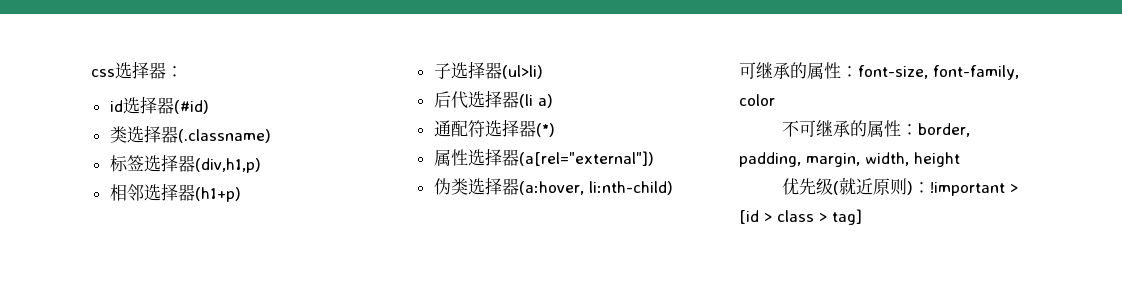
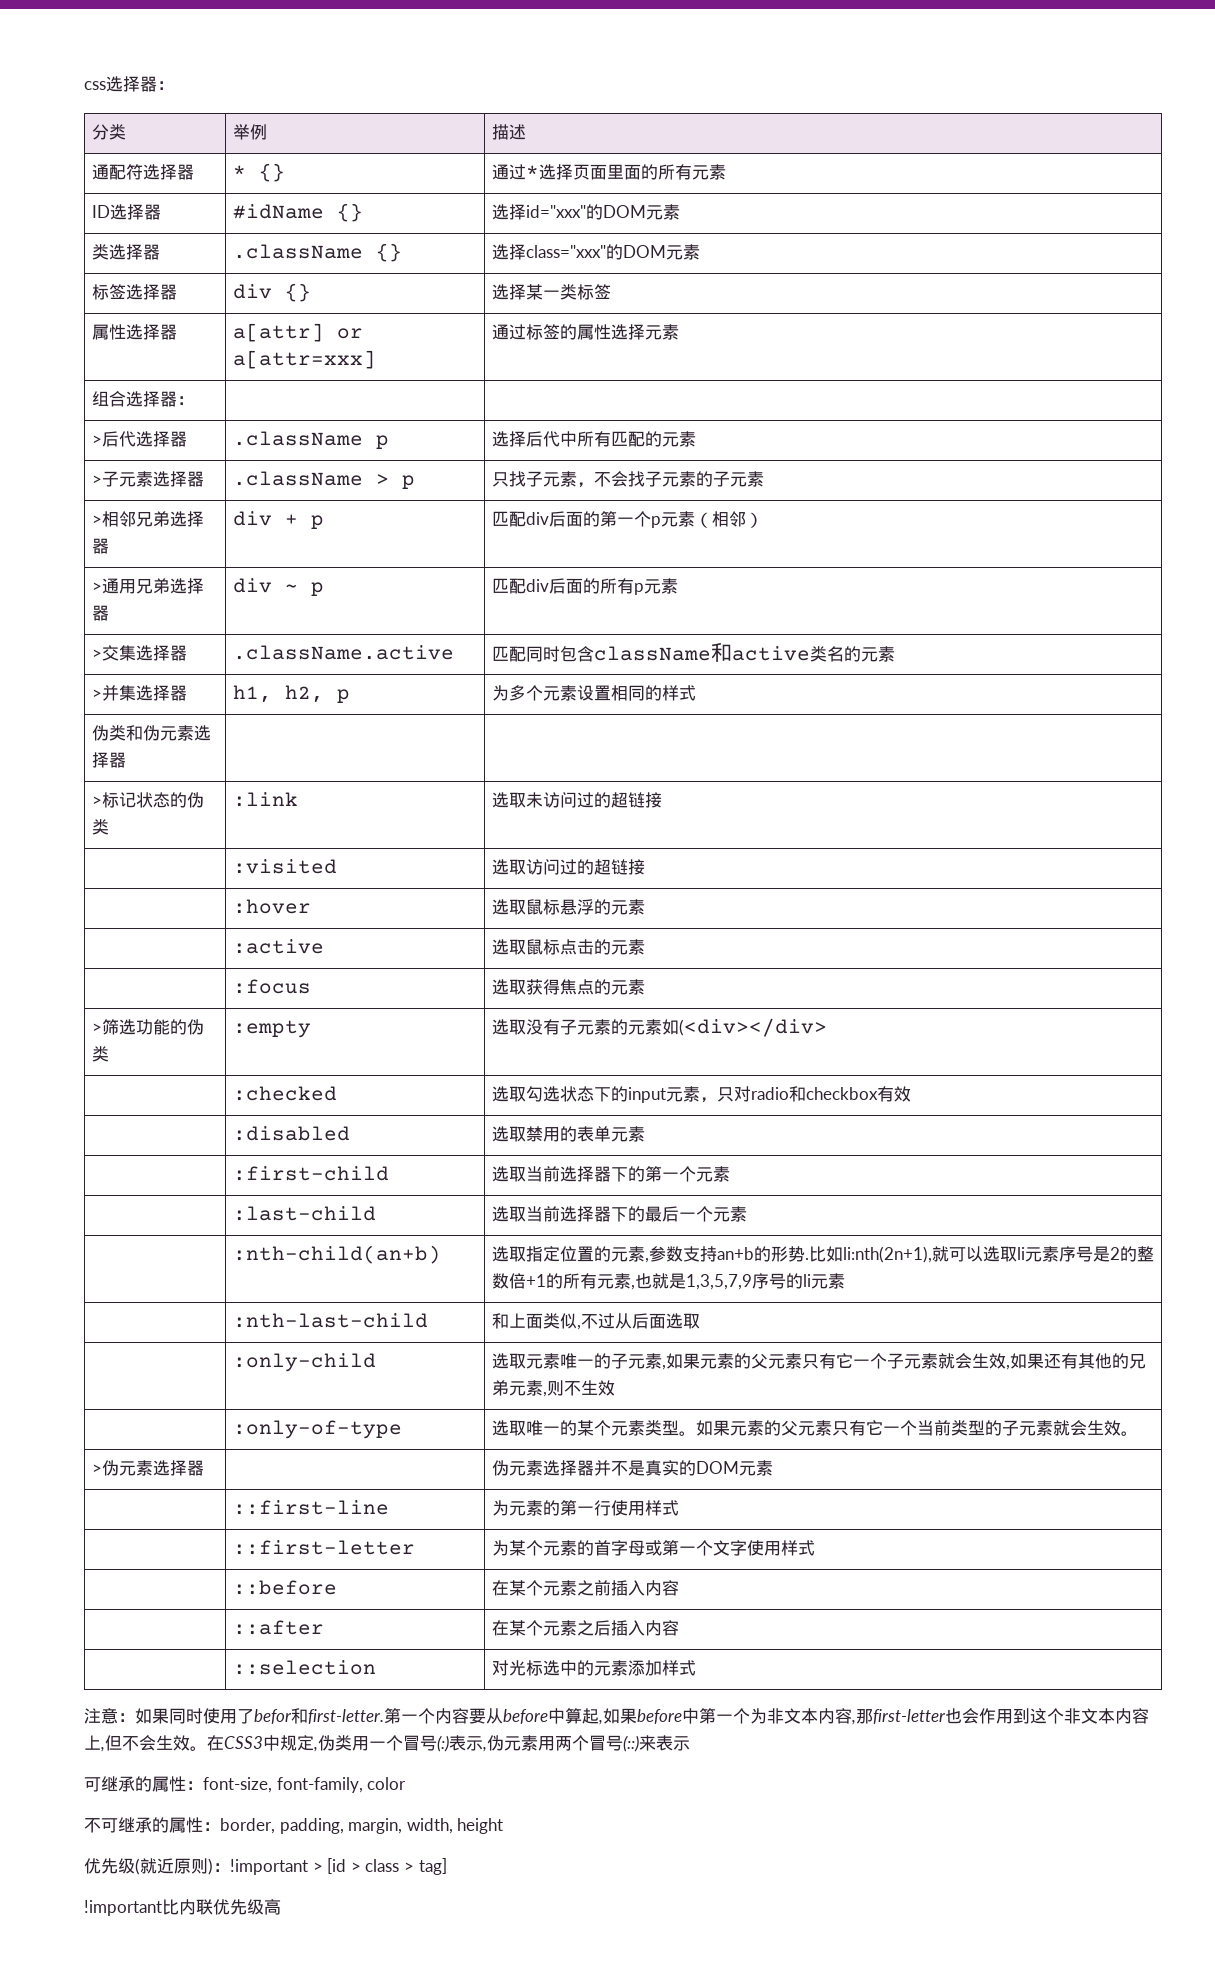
- id选择器(#id)
- 类选择器(.classname)
- 标签选择器(div,h1,p)
- 相邻选择器(h1+p)
- 子选择器(ul>li)
- 后代选择器(li a)
- 通配符选择器(*)
- 属性选择器(a[rel="external"])
- 伪类选择器(a:hover, li:nth-child)
+ 分类 | 举例 | 描述
+ 通配符选择器 | * {} | 通过*选择页面里面的所有元素
+ ID选择器 | #idName {} | 选择id="xxx"的DOM元素
+ 类选择器 | .className {} | 选择class="xxx"的DOM元素
+ 标签选择器 | div {} | 选择某一类标签
+ 属性选择器 | a[attr] or a[attr=xxx] | 通过标签的属性选择元素
+ 组合选择器： | |
+ >后代选择器 | .className p | 选择后代中所有匹配的元素
+ >子元素选择器 | .className > p | 只找子元素，不会找子元素的子元素
+ >相邻兄弟选择器 | div + p | 匹配div后面的第一个p元素（相邻）
+ >通用兄弟选择器 | div ~ p | 匹配div后面的所有p元素
+ >交集选择器 | .className.active | 匹配同时包含className和active类名的元素
+ >并集选择器 | h1, h2, p | 为多个元素设置相同的样式
+ 伪类和伪元素选择器 | |
+ >标记状态的伪类 | :link | 选取未访问过的超链接
+ | :visited | 选取访问过的超链接
+ | :hover | 选取鼠标悬浮的元素
+ | :active | 选取鼠标点击的元素
+ | :focus | 选取获得焦点的元素
+ >筛选功能的伪类 | :empty | 选取没有子元素的元素如(<div></div>
+ | :checked | 选取勾选状态下的input元素，只对radio和checkbox有效
+ | :disabled | 选取禁用的表单元素
+ | :first-child | 选取当前选择器下的第一个元素
+ | :last-child | 选取当前选择器下的最后一个元素
+ | :nth-child(an+b) | 选取指定位置的元素,参数支持an+b的形势.比如li:nth(2n+1),就可以选取li元素序号是2的整数倍+1的所有元素,也就是1,3,5,7,9序号的li元素
+ | :nth-last-child | 和上面类似,不过从后面选取
+ | :only-child | 选取元素唯一的子元素,如果元素的父元素只有它一个子元素就会生效,如果还有其他的兄弟元素,则不生效
+ | :only-of-type | 选取唯一的某个元素类型。如果元素的父元素只有它一个当前类型的子元素就会生效。
+ >伪元素选择器 | | 伪元素选择器并不是真实的DOM元素
+ | ::first-line | 为元素的第一行使用样式
+ | ::first-letter | 为某个元素的首字母或第一个文字使用样式
+ | ::before | 在某个元素之前插入内容
+ | ::after | 在某个元素之后插入内容
+ | ::selection | 对光标选中的元素添加样式
+ 注意：如果同时使用了befor和first-letter.第一个内容要从before中算起,如果before中第一个为非文本内容,那first-letter也会作用到这个非文本内容上,但不会生效。在CSS3中规定,伪类用一个冒号(:)表示,伪元素用两个冒号(::)来表示
+ !important比内联优先级高

